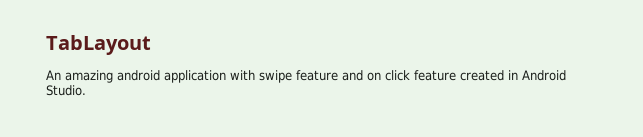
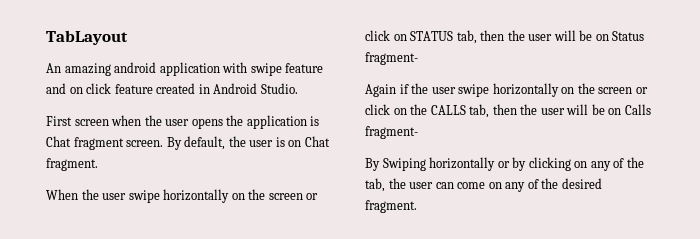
+ First screen when the user opens the application is Chat fragment screen. By default, the user is on Chat fragment.
+ When the user swipe horizontally on the screen or click on STATUS tab, then the user will be on Status fragment-
+ Again if the user swipe horizontally on the screen or click on the CALLS tab, then the user will be on Calls fragment-
+ By Swiping horizontally or by clicking on any of the tab, the user can come on any of the desired fragment.

